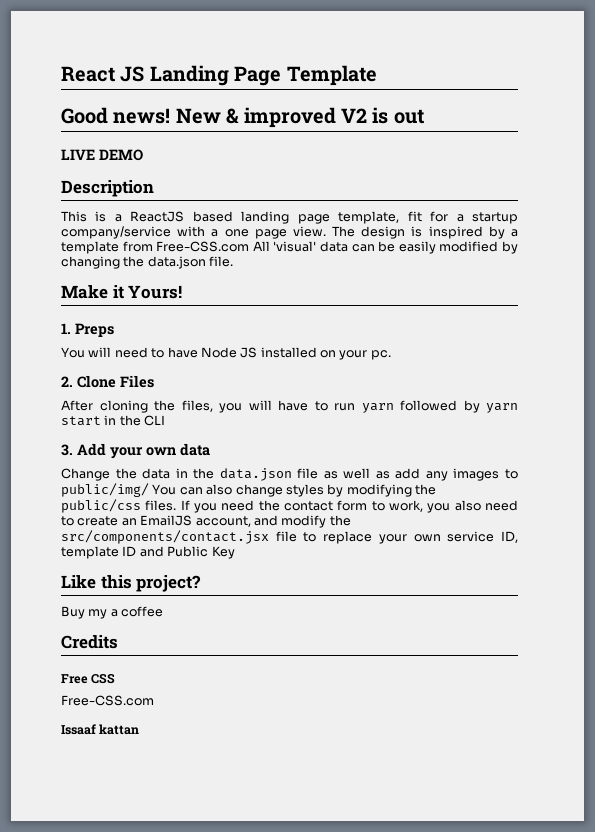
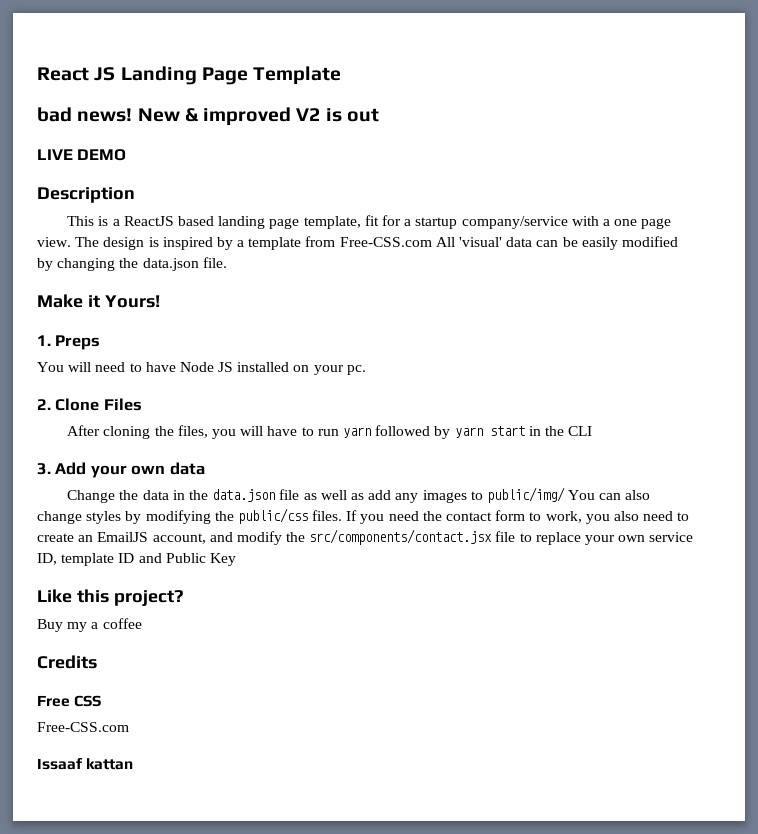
- Good news!
+ bad news!

